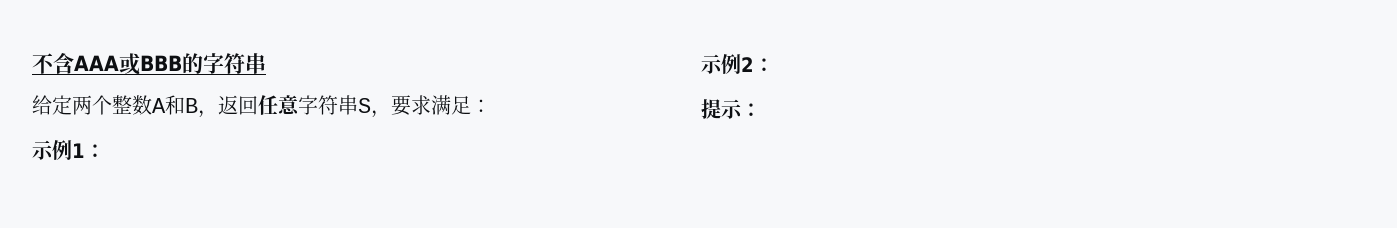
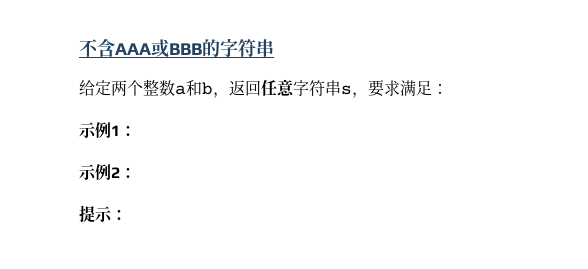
- 给定两个整数A和B，返回任意字符串S，要求满足：
+ 给定两个整数a和b，返回任意字符串s，要求满足：

